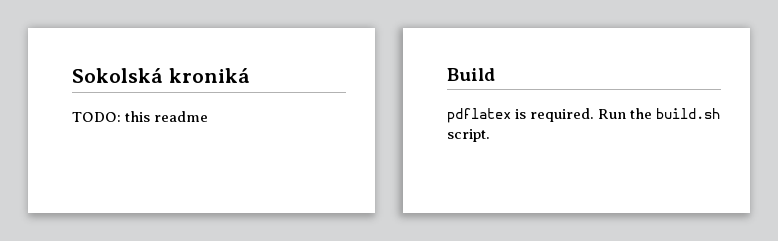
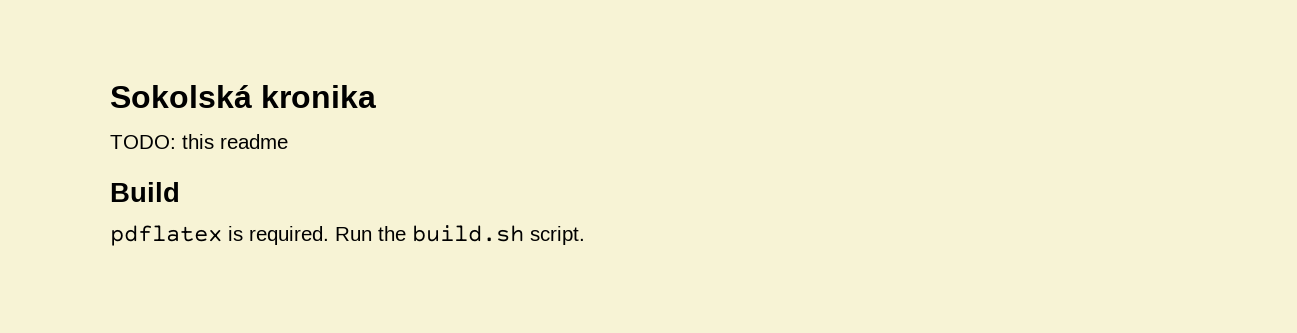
- Sokolská kroniká
+ Sokolská kronika

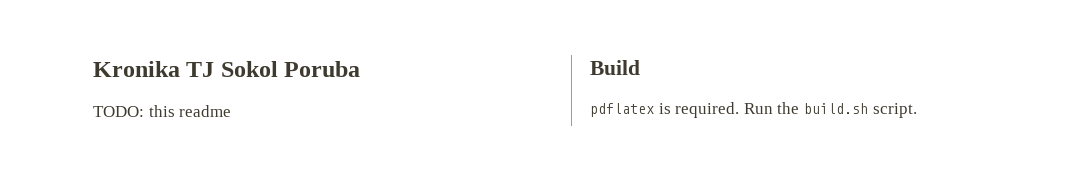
- Sokolská kronika
+ Kronika TJ Sokol Poruba

